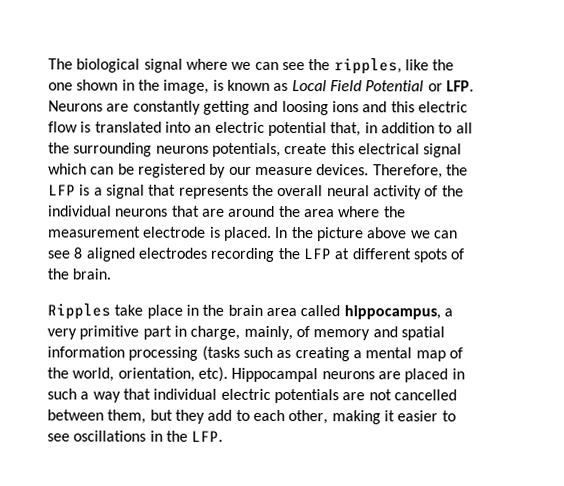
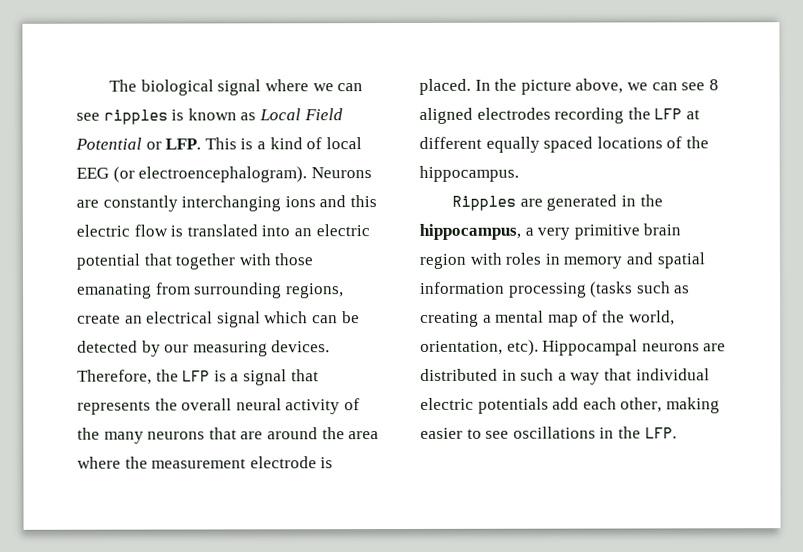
- The biological signal where we can see the ripples, like the one shown in the image, is known as Local Field Potential or LFP. Neurons are constantly getting and loosing ions and this electric flow is translated into an electric potential that, in addition to all the surrounding neurons potentials, create this electrical signal which can be registered by our measure devices.
+ The biological signal where we can see ripples is known as Local Field Potential or LFP. This is a kind of local EEG (or electroencephalogram). Neurons are constantly interchanging ions and this electric flow is translated into an electric potential that together with those emanating from surrounding regions, create an electrical signal which can be detected by our measuring devices.
- Therefore, the LFP is a signal that represents the overall neural activity of the individual neurons that are around the area where the measurement electrode is placed.
+ Therefore, the LFP is a signal that represents the overall neural activity of the many neurons that are around the area where the measurement electrode is placed.
- In the picture above we can see 8 aligned electrodes recording the LFP at different spots of the brain.
+ In the picture above, we can see 8 aligned electrodes recording the LFP at different equally spaced locations of the hippocampus.
- Ripples take place in the brain area called hippocampus, a very primitive part in charge, mainly, of memory and spatial information processing (tasks such as creating a mental map of the world, orientation, etc).
+ Ripples are generated in the hippocampus, a very primitive brain region with roles in memory and spatial information processing (tasks such as creating a mental map of the world, orientation, etc).
- Hippocampal neurons are placed in such a way that individual electric potentials are not cancelled between them, but they add to each other, making it easier to see oscillations in the LFP.
+ Hippocampal neurons are distributed in such a way that individual electric potentials add each other, making easier to see oscillations in the LFP.

